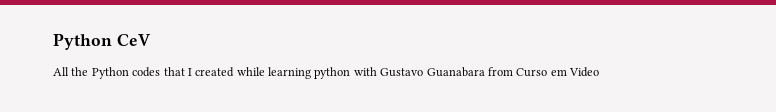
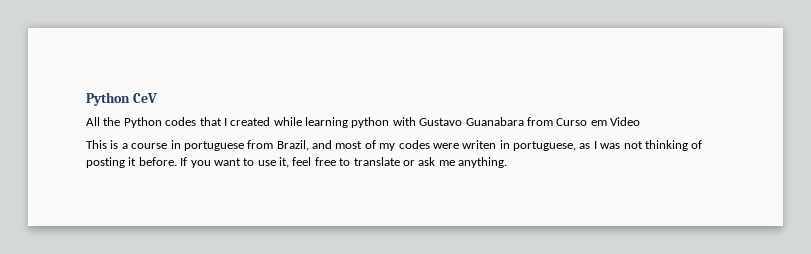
+ This is a course in portuguese from Brazil, and most of my codes were writen in portuguese, as I was not thinking of posting it before. If you want to use it, feel free to translate or ask me anything.

